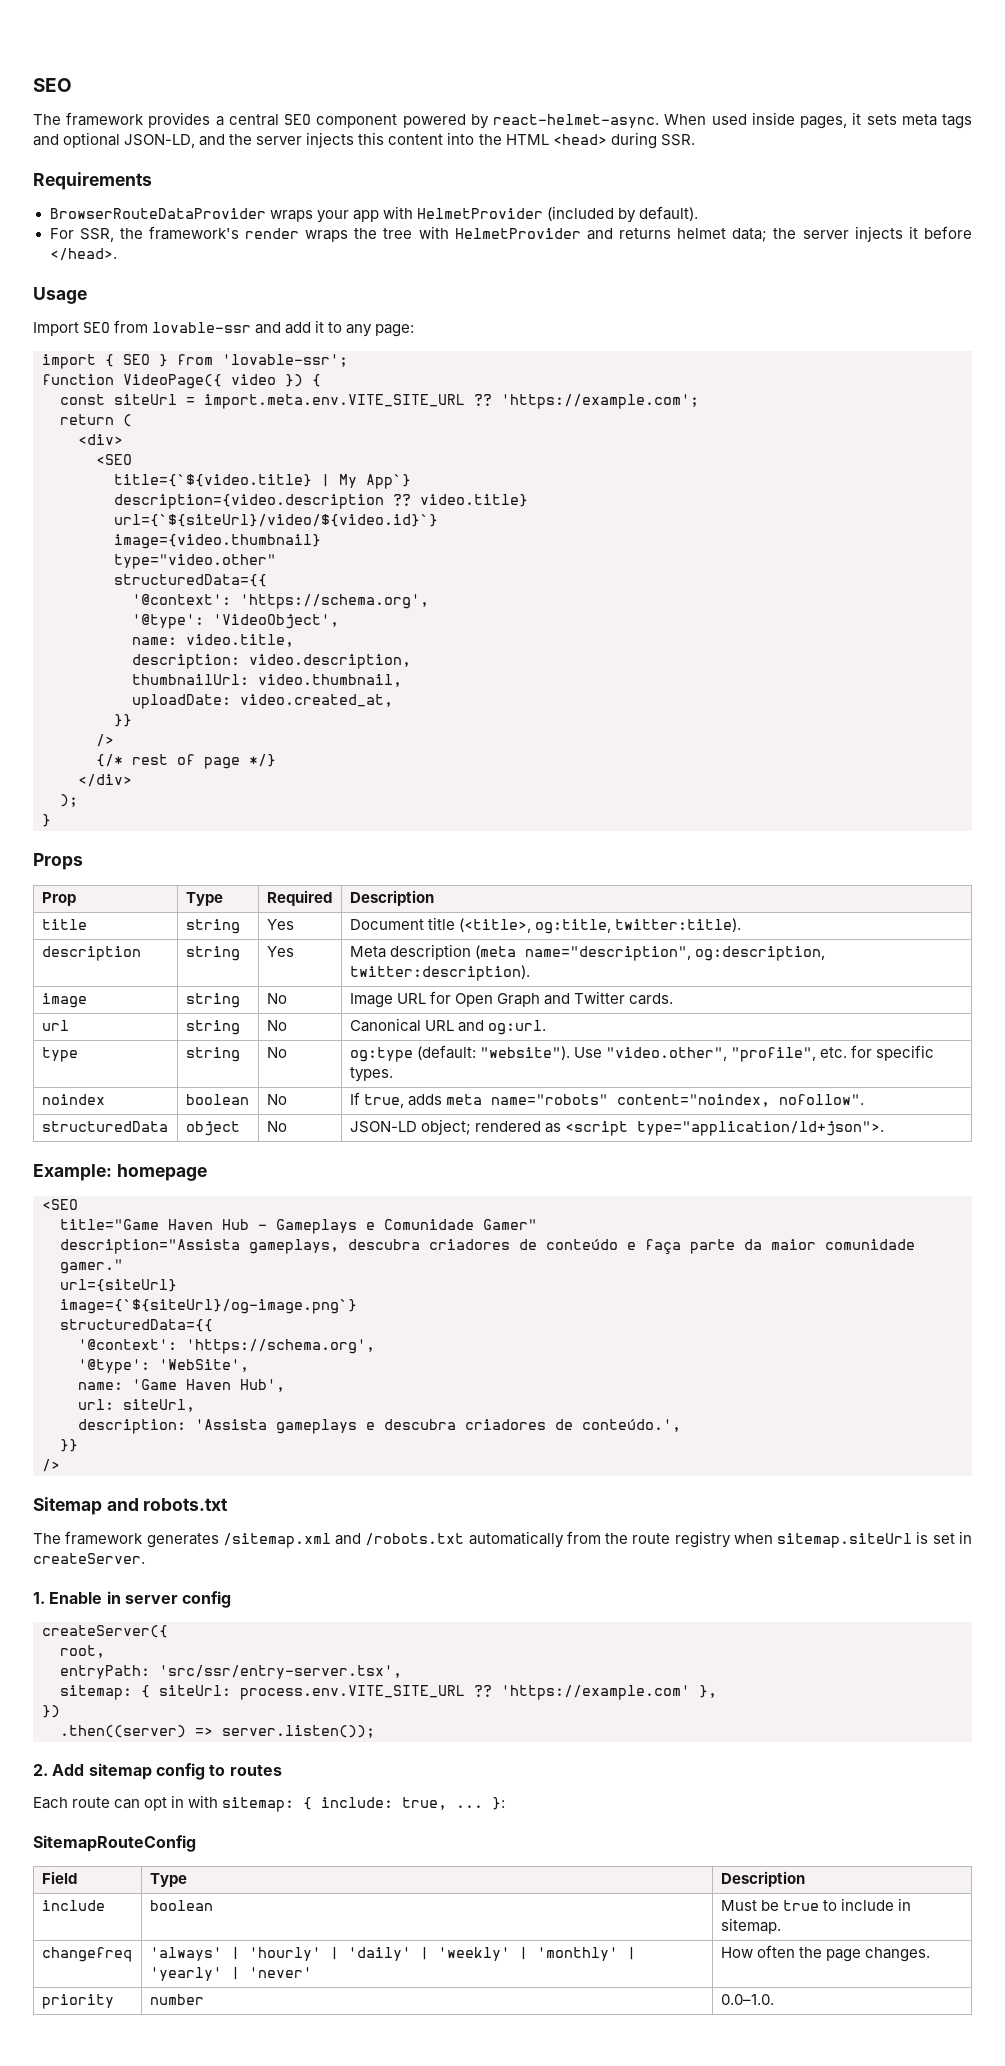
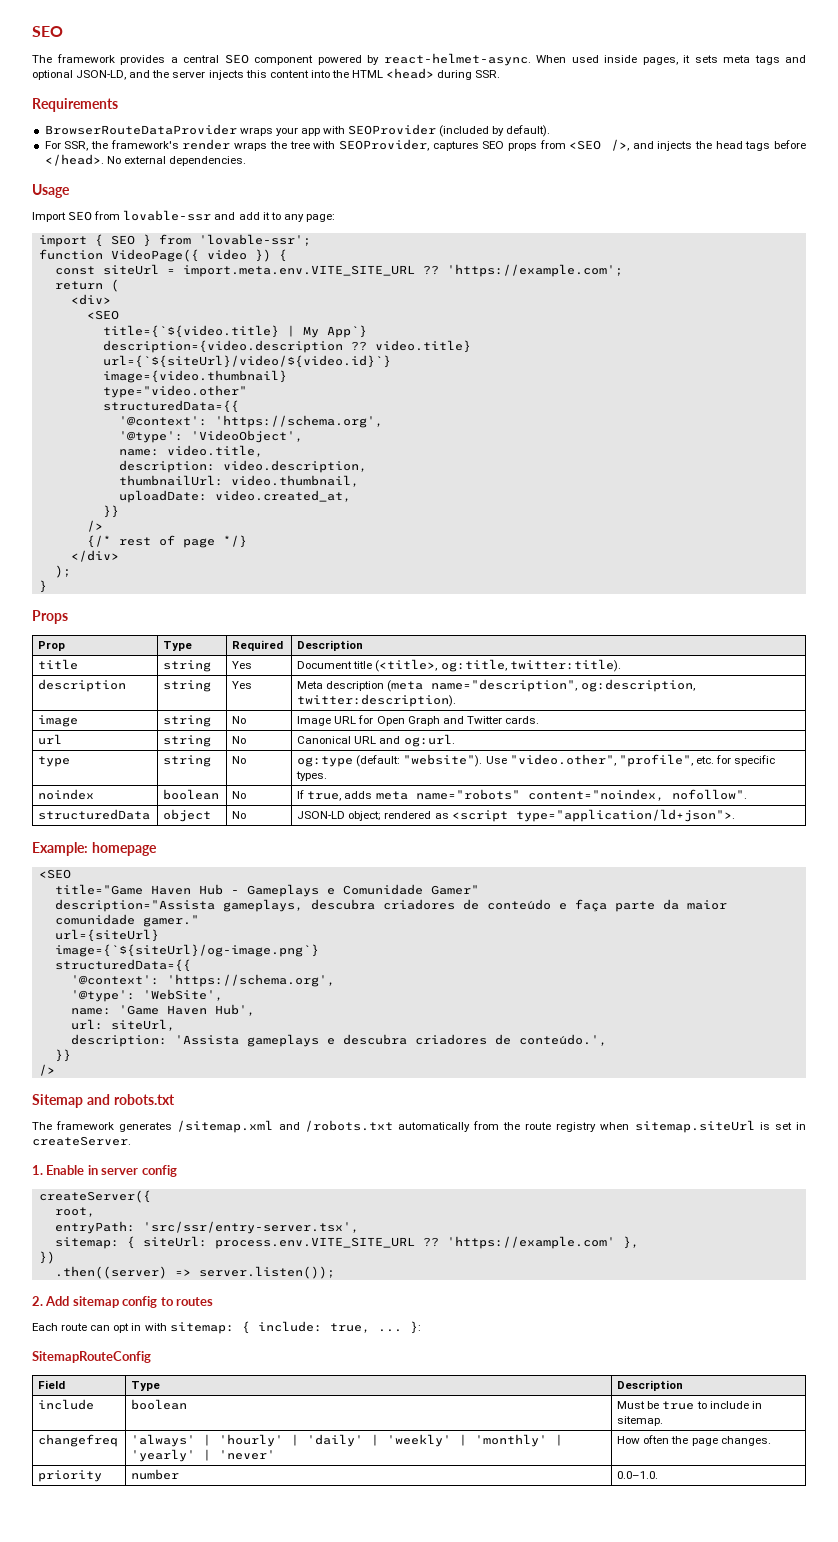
- BrowserRouteDataProvider wraps your app with HelmetProvider (included by default).
+ BrowserRouteDataProvider wraps your app with SEOProvider (included by default).
- For SSR, the framework's render wraps the tree with HelmetProvider and returns helmet data; the server injects it before </head>.
+ For SSR, the framework's render wraps the tree with SEOProvider, captures SEO props from <SEO />, and injects the head tags before </head>. No external dependencies.

